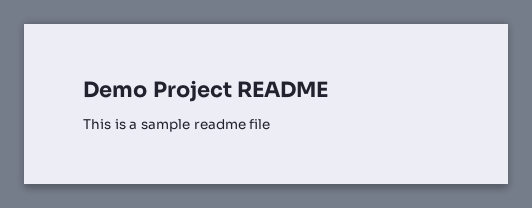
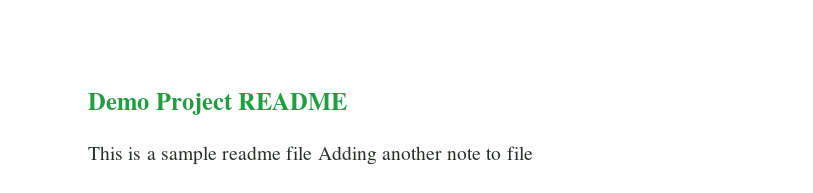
- This is a sample readme file
+ This is a sample readme file Adding another note to file

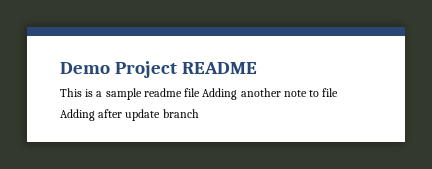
+ Adding after update branch

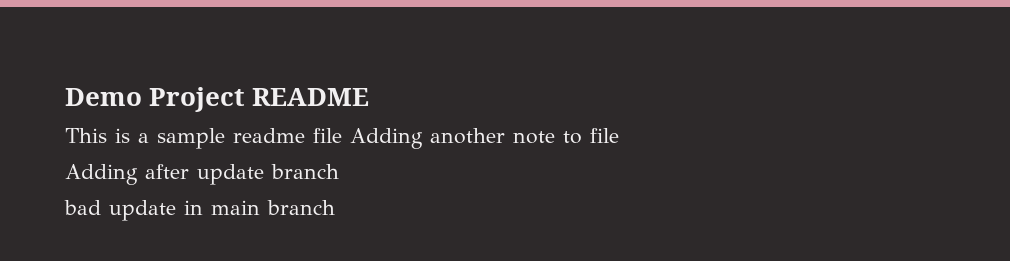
+ bad update in main branch

